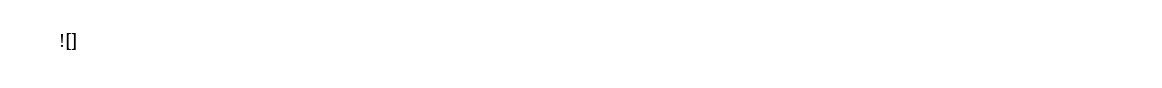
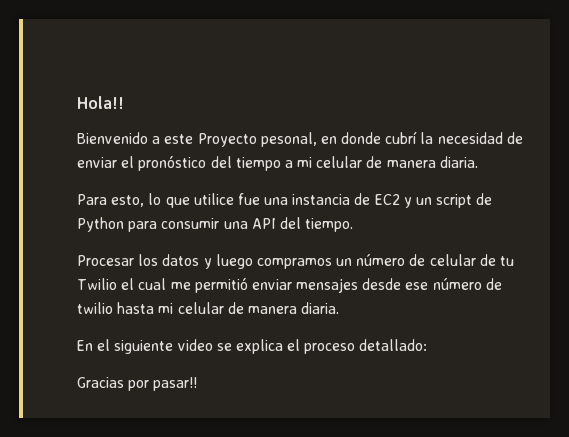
- ![]
+ Hola!!
+ Bienvenido a este Proyecto pesonal, en donde cubrí la necesidad de enviar el pronóstico del tiempo a mi celular de manera diaria.
+ Para esto, lo que utilice fue una instancia de EC2 y un script de Python para consumir una API del tiempo.
+ Procesar los datos y luego compramos un número de celular de tu Twilio el cual me permitió enviar mensajes desde ese número de twilio hasta mi celular de manera diaria.
+ En el siguiente video se explica el proceso detallado:
+ Gracias por pasar!!

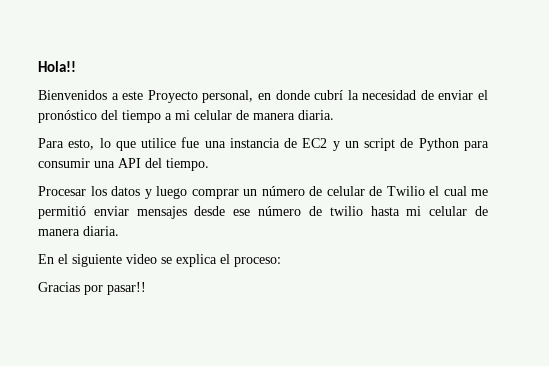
- Bienvenido a este Proyecto pesonal, en donde cubrí la necesidad de enviar el pronóstico del tiempo a mi celular de manera diaria.
+ Bienvenidos a este Proyecto personal, en donde cubrí la necesidad de enviar el pronóstico del tiempo a mi celular de manera diaria.
- Procesar los datos y luego compramos un número de celular de tu Twilio el cual me permitió enviar mensajes desde ese número de twilio hasta mi celular de manera diaria.
+ Procesar los datos y luego comprar un número de celular de Twilio el cual me permitió enviar mensajes desde ese número de twilio hasta mi celular de manera diaria.
- En el siguiente video se explica el proceso detallado:
+ En el siguiente video se explica el proceso:

